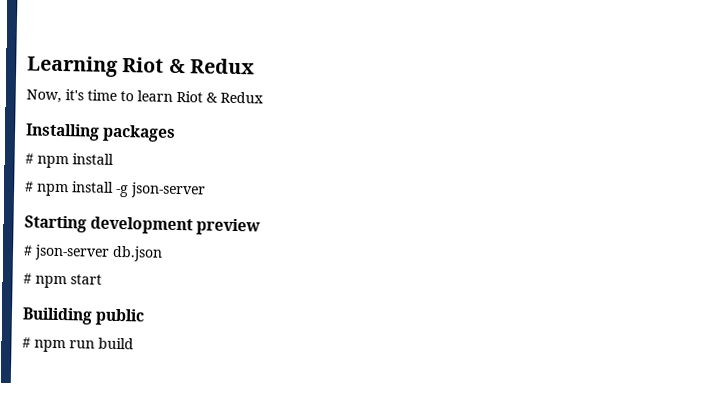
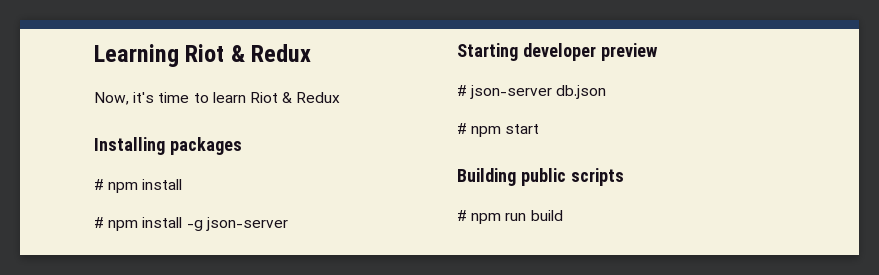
- Starting development preview
+ Starting developer preview
- Builiding public
+ Building public scripts

